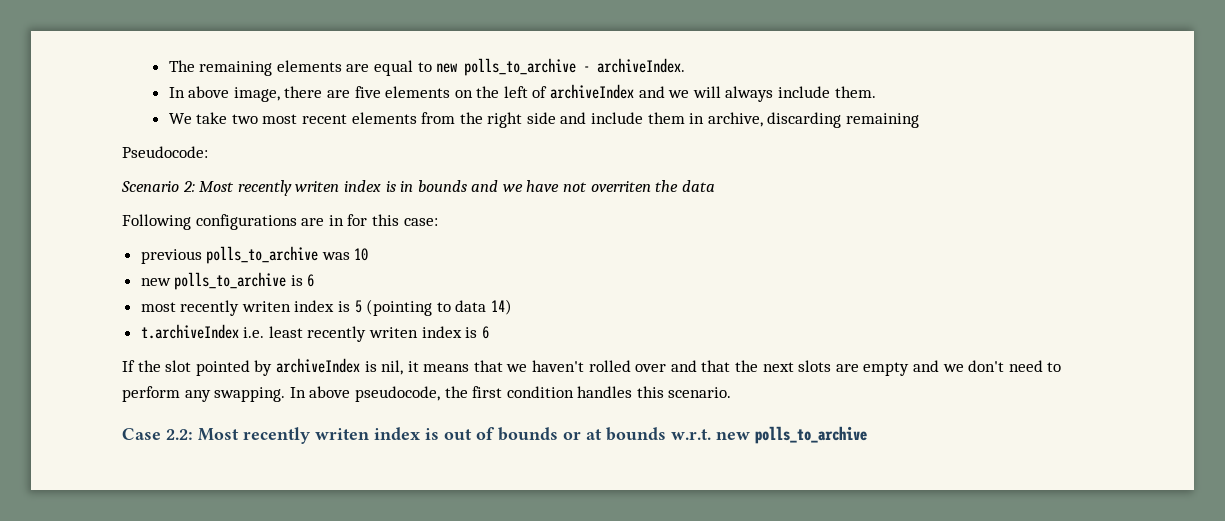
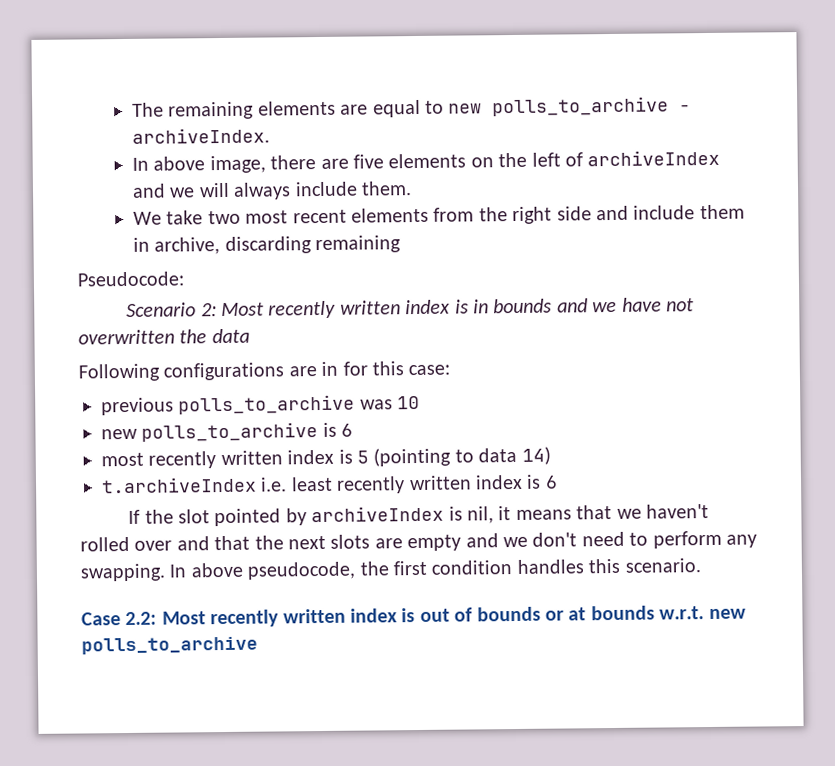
- Scenario 2: Most recently writen index is in bounds and we have not overriten the data
+ Scenario 2: Most recently written index is in bounds and we have not overwritten the data
- most recently writen index is 5 (pointing to data 14)
+ most recently written index is 5 (pointing to data 14)
- t.archiveIndex i.e. least recently writen index is 6
+ t.archiveIndex i.e. least recently written index is 6
- Case 2.2: Most recently writen index is out of bounds or at bounds w.r.t. new polls_to_archive
+ Case 2.2: Most recently written index is out of bounds or at bounds w.r.t. new polls_to_archive

